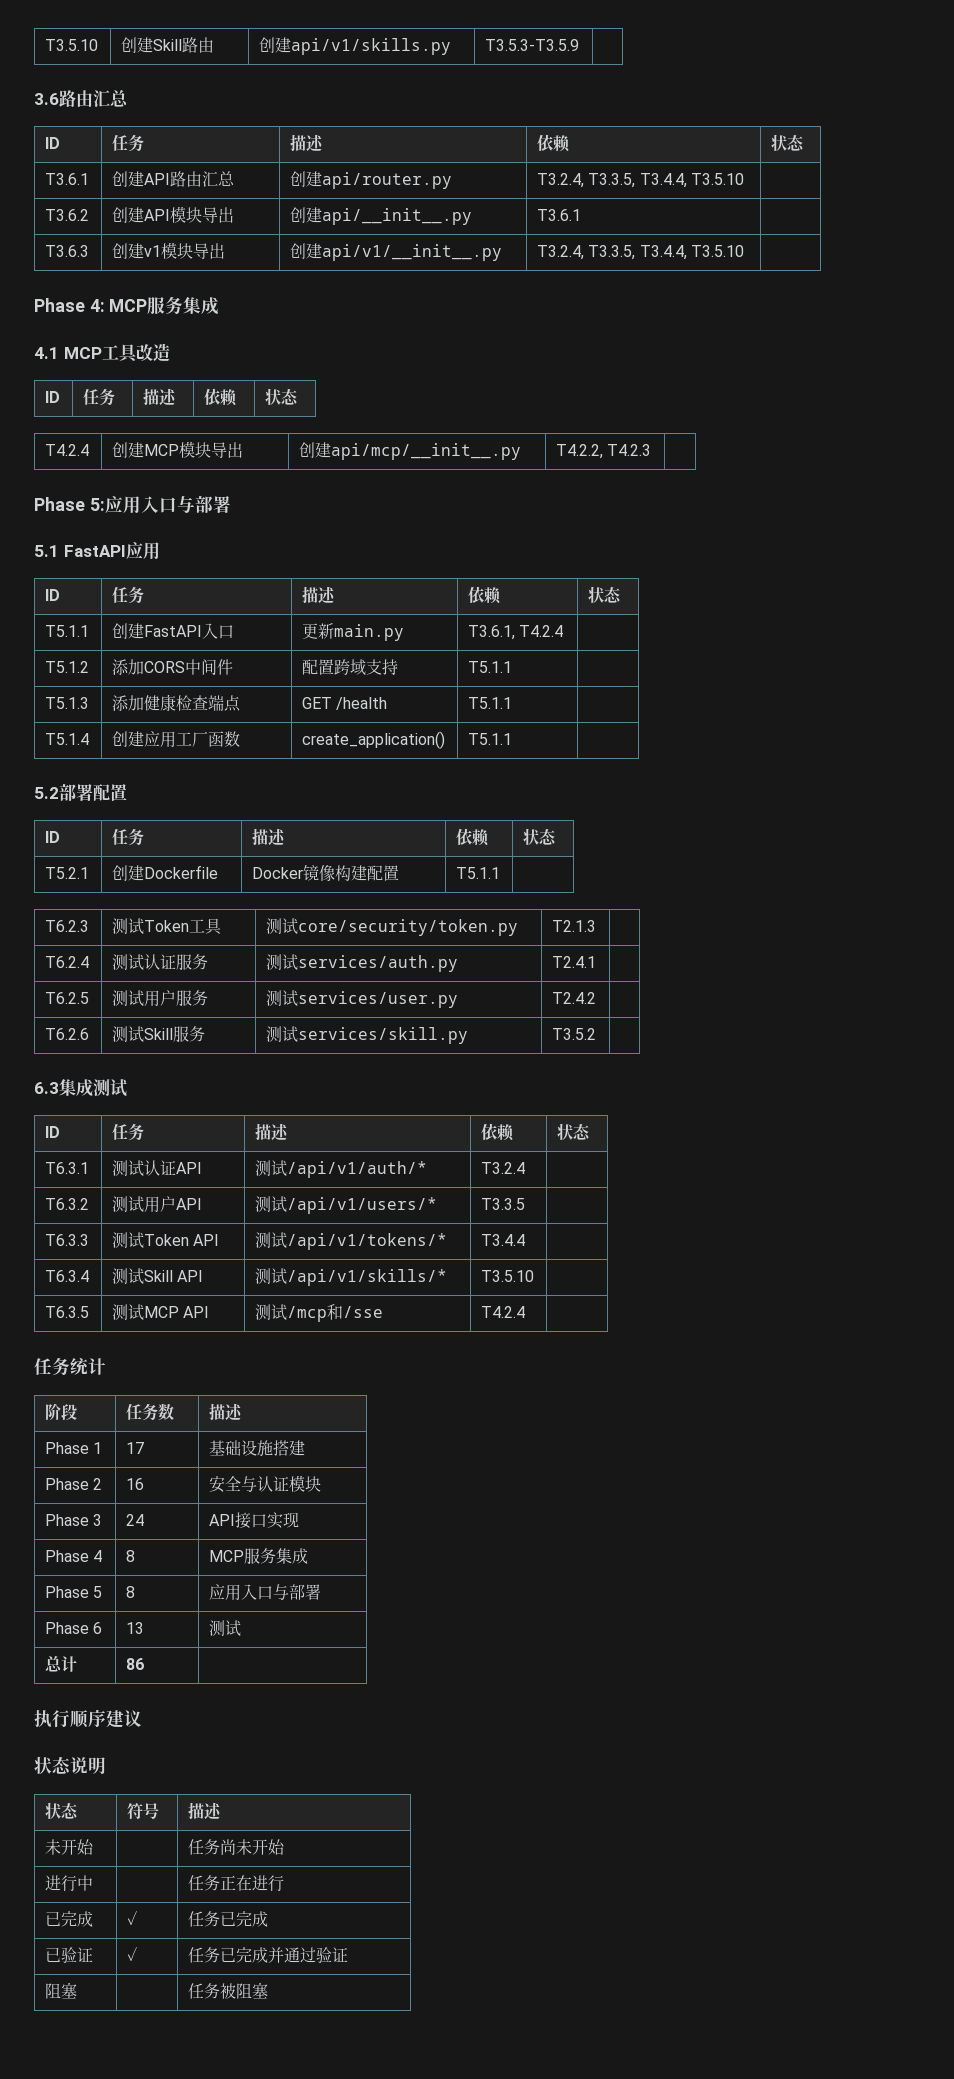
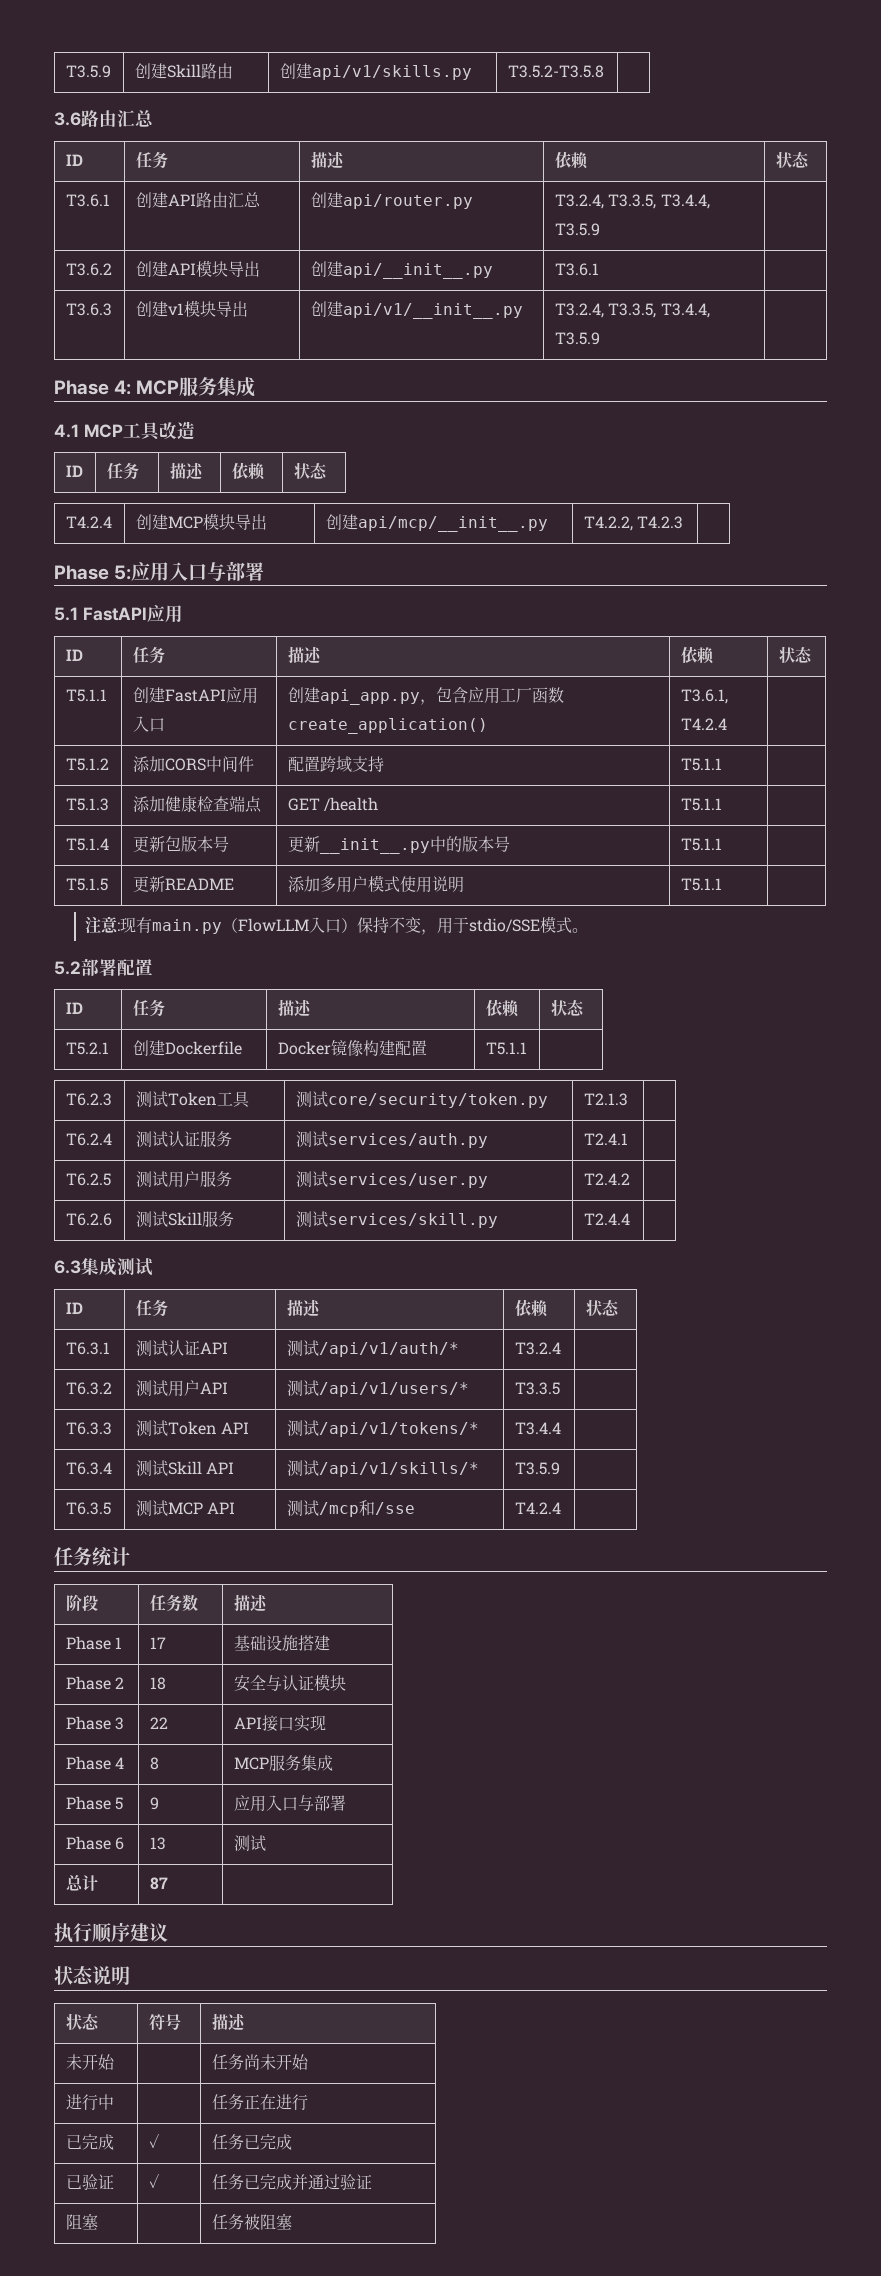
- T3.5.10 | 创建Skill路由 | 创建api/v1/skills.py | T3.5.3-T3.5.9 |
+ T3.5.9 | 创建Skill路由 | 创建api/v1/skills.py | T3.5.2-T3.5.8 |
- T3.6.1 | 创建API路由汇总 | 创建api/router.py | T3.2.4, T3.3.5, T3.4.4, T3.5.10 |
+ T3.6.1 | 创建API路由汇总 | 创建api/router.py | T3.2.4, T3.3.5, T3.4.4, T3.5.9 |
- T3.6.3 | 创建v1模块导出 | 创建api/v1/__init__.py | T3.2.4, T3.3.5, T3.4.4, T3.5.10 |
+ T3.6.3 | 创建v1模块导出 | 创建api/v1/__init__.py | T3.2.4, T3.3.5, T3.4.4, T3.5.9 |
- T5.1.1 | 创建FastAPI入口 | 更新main.py | T3.6.1, T4.2.4 |
+ T5.1.1 | 创建FastAPI应用入口 | 创建api_app.py，包含应用工厂函数create_application() | T3.6.1, T4.2.4 |
- T5.1.4 | 创建应用工厂函数 | create_application() | T5.1.1 |
+ T5.1.4 | 更新包版本号 | 更新__init__.py中的版本号 | T5.1.1 |
+ T5.1.5 | 更新README | 添加多用户模式使用说明 | T5.1.1 |
+ 注意:现有main.py（FlowLLM入口）保持不变，用于stdio/SSE模式。
- T6.2.6 | 测试Skill服务 | 测试services/skill.py | T3.5.2 |
+ T6.2.6 | 测试Skill服务 | 测试services/skill.py | T2.4.4 |
- T6.3.4 | 测试Skill API | 测试/api/v1/skills/* | T3.5.10 |
+ T6.3.4 | 测试Skill API | 测试/api/v1/skills/* | T3.5.9 |
- Phase 2 | 16 | 安全与认证模块
+ Phase 2 | 18 | 安全与认证模块
- Phase 3 | 24 | API接口实现
+ Phase 3 | 22 | API接口实现
- Phase 5 | 8 | 应用入口与部署
+ Phase 5 | 9 | 应用入口与部署
- 总计 | 86 |
+ 总计 | 87 |

